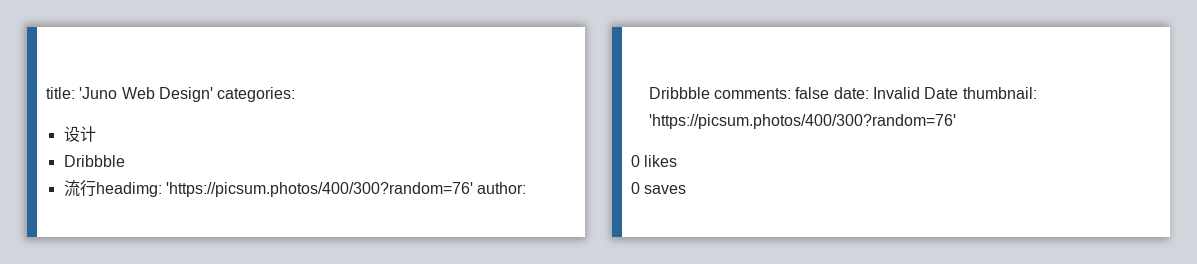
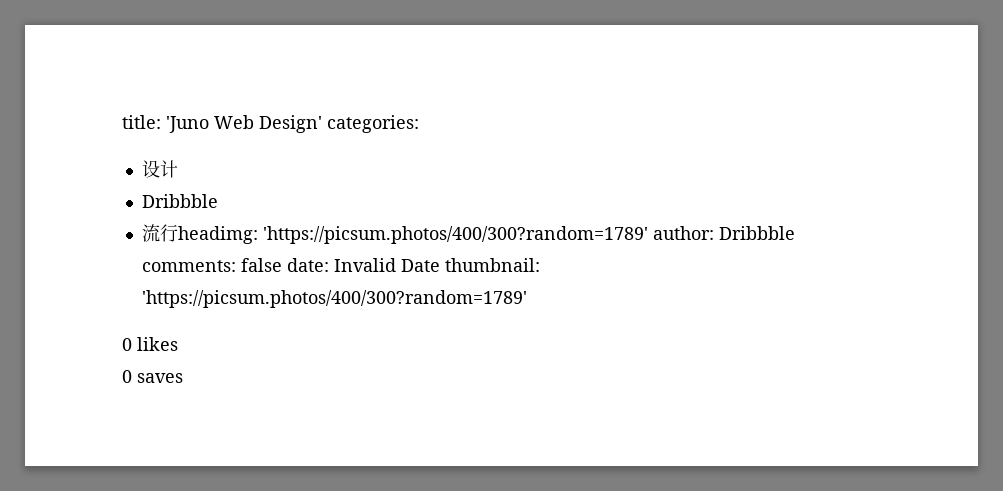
- 流行headimg: 'https://picsum.photos/400/300?random=76' author: Dribbble comments: false date: Invalid Date thumbnail: 'https://picsum.photos/400/300?random=76'
+ 流行headimg: 'https://picsum.photos/400/300?random=1789' author: Dribbble comments: false date: Invalid Date thumbnail: 'https://picsum.photos/400/300?random=1789'

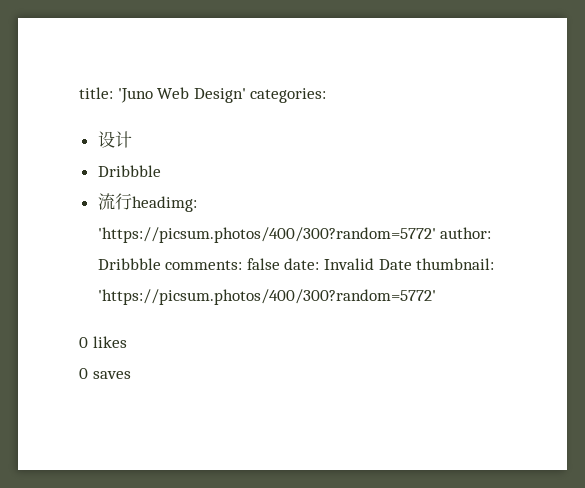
- 流行headimg: 'https://picsum.photos/400/300?random=1789' author: Dribbble comments: false date: Invalid Date thumbnail: 'https://picsum.photos/400/300?random=1789'
+ 流行headimg: 'https://picsum.photos/400/300?random=5772' author: Dribbble comments: false date: Invalid Date thumbnail: 'https://picsum.photos/400/300?random=5772'

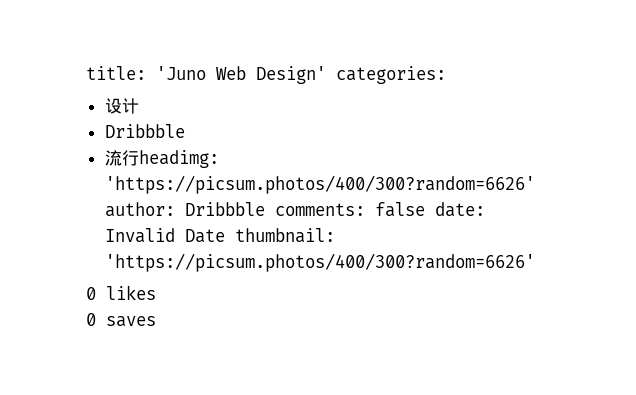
- 流行headimg: 'https://picsum.photos/400/300?random=5772' author: Dribbble comments: false date: Invalid Date thumbnail: 'https://picsum.photos/400/300?random=5772'
+ 流行headimg: 'https://picsum.photos/400/300?random=6626' author: Dribbble comments: false date: Invalid Date thumbnail: 'https://picsum.photos/400/300?random=6626'

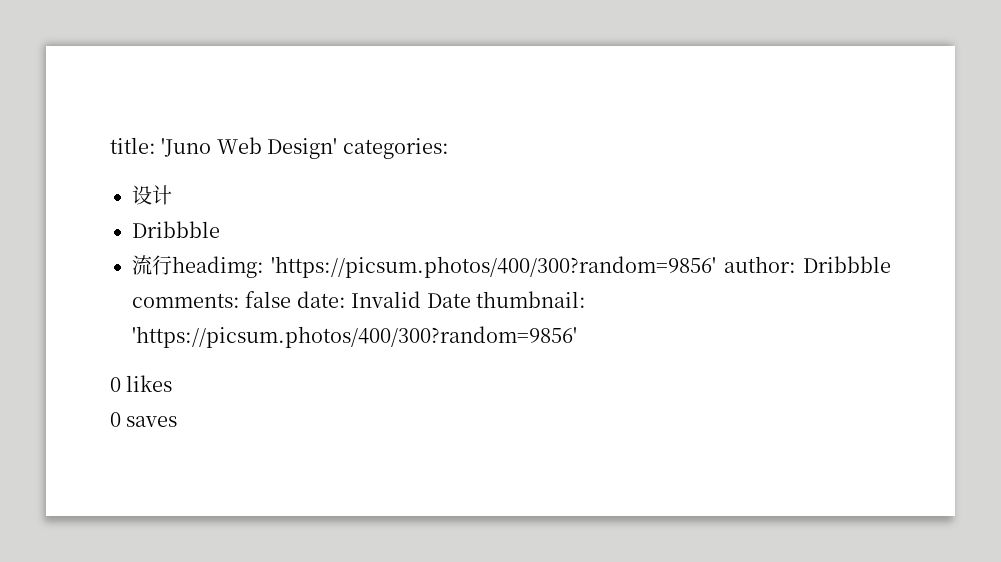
- 流行headimg: 'https://picsum.photos/400/300?random=6626' author: Dribbble comments: false date: Invalid Date thumbnail: 'https://picsum.photos/400/300?random=6626'
+ 流行headimg: 'https://picsum.photos/400/300?random=9856' author: Dribbble comments: false date: Invalid Date thumbnail: 'https://picsum.photos/400/300?random=9856'

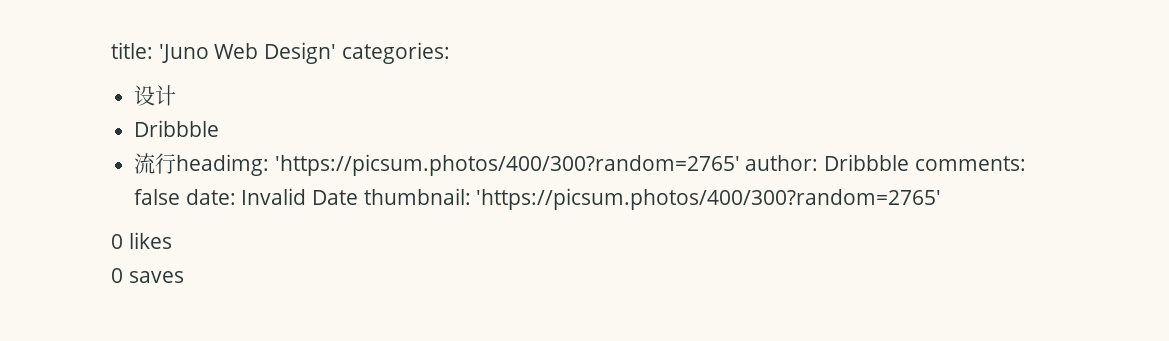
- 流行headimg: 'https://picsum.photos/400/300?random=9856' author: Dribbble comments: false date: Invalid Date thumbnail: 'https://picsum.photos/400/300?random=9856'
+ 流行headimg: 'https://picsum.photos/400/300?random=2765' author: Dribbble comments: false date: Invalid Date thumbnail: 'https://picsum.photos/400/300?random=2765'

